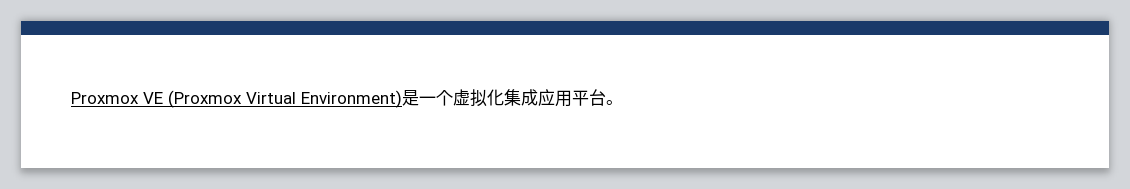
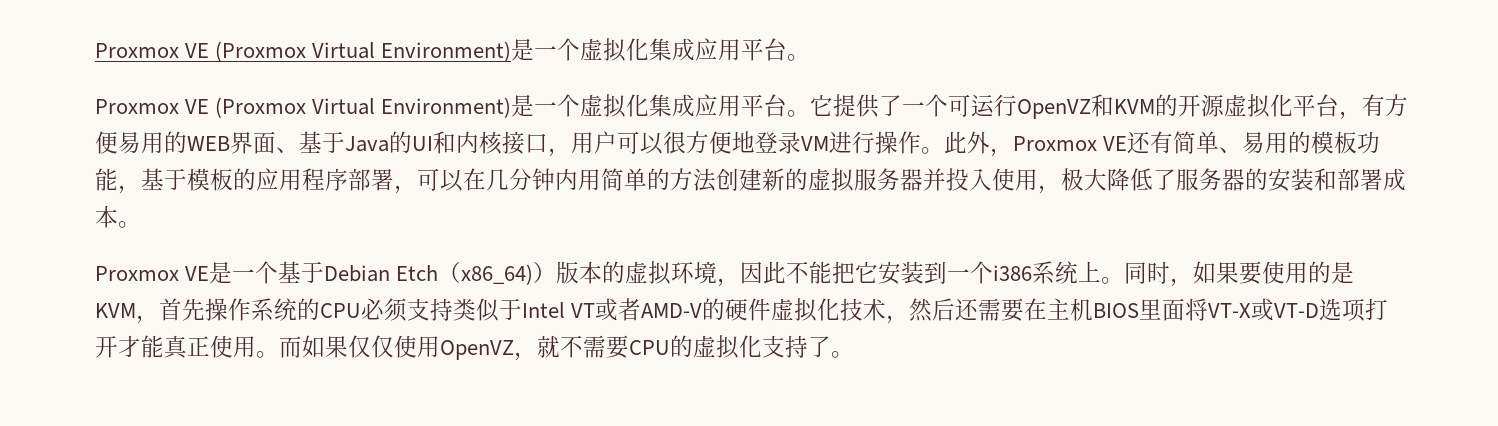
+ Proxmox VE (Proxmox Virtual Environment)是一个虚拟化集成应用平台。它提供了一个可运行OpenVZ和KVM的开源虚拟化平台，有方便易用的WEB界面、基于Java的UI和内核接口，用户可以很方便地登录VM进行操作。此外，Proxmox VE还有简单、易用的模板功能，基于模板的应用程序部署，可以在几分钟内用简单的方法创建新的虚拟服务器并投入使用，极大降低了服务器的安装和部署成本。
+ Proxmox VE是一个基于Debian Etch（x86_64)）版本的虚拟环境，因此不能把它安装到一个i386系统上。同时，如果要使用的是KVM，首先操作系统的CPU必须支持类似于Intel VT或者AMD-V的硬件虚拟化技术，然后还需要在主机BIOS里面将VT-X或VT-D选项打开才能真正使用。而如果仅仅使用OpenVZ，就不需要CPU的虚拟化支持了。

